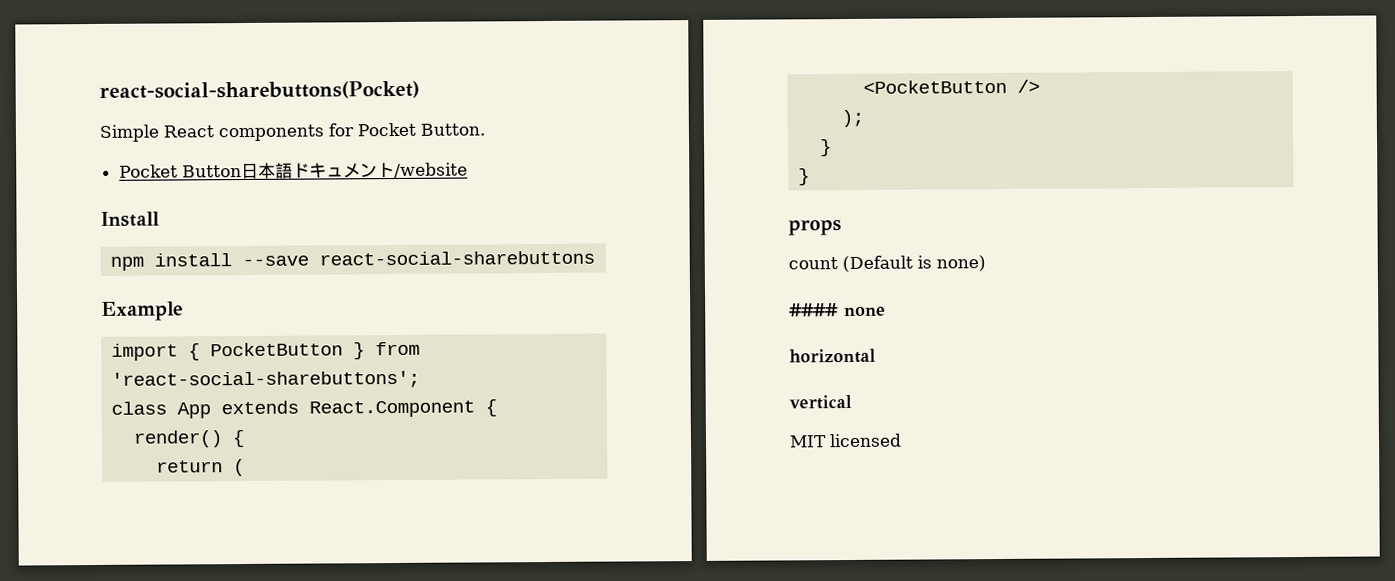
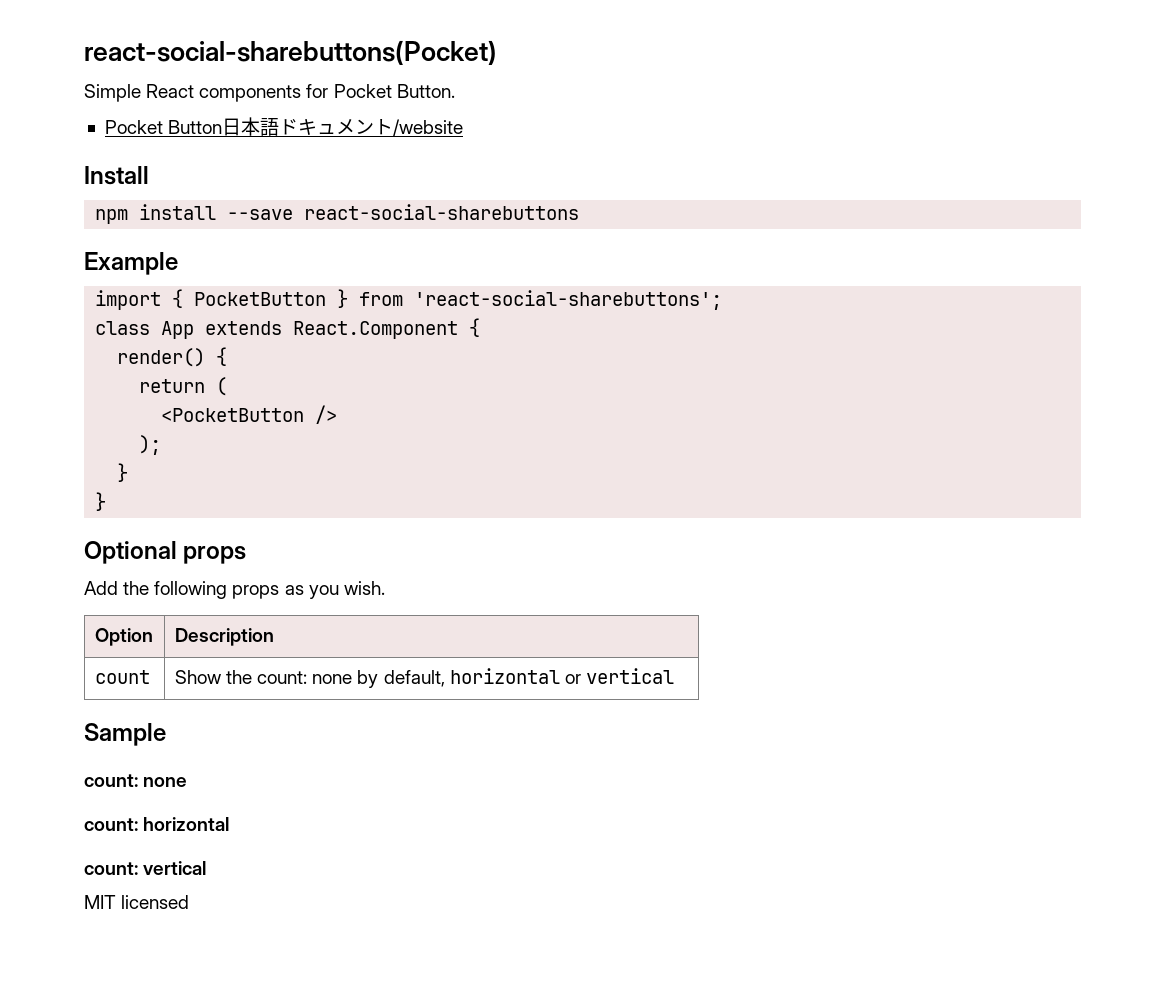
- props
+ Optional props
- count (Default is none)
- #### none
+ Add the following props as you wish.
+ Option | Description
+ count | Show the count: none by default, horizontal or vertical
+ Sample
+ count: none
- horizontal
+ count: horizontal
- vertical
+ count: vertical

